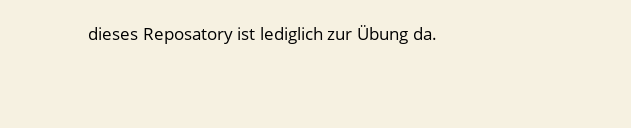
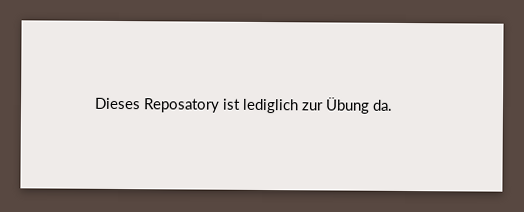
- dieses Reposatory ist lediglich zur Übung da.
+ Dieses Reposatory ist lediglich zur Übung da.

